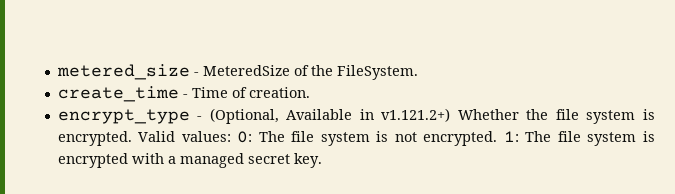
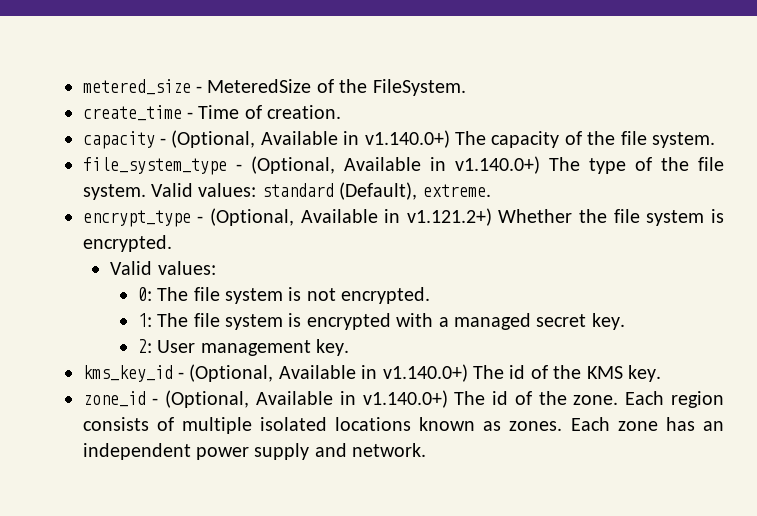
+ capacity - (Optional, Available in v1.140.0+) The capacity of the file system.
+ file_system_type - (Optional, Available in v1.140.0+) The type of the file system. Valid values: standard (Default), extreme.
- encrypt_type - (Optional, Available in v1.121.2+) Whether the file system is encrypted. Valid values: 0: The file system is not encrypted. 1: The file system is encrypted with a managed secret key.
+ encrypt_type - (Optional, Available in v1.121.2+) Whether the file system is encrypted.
+ Valid values:
+ 0: The file system is not encrypted.
+ 1: The file system is encrypted with a managed secret key.
+ 2: User management key.
+ kms_key_id - (Optional, Available in v1.140.0+) The id of the KMS key.
+ zone_id - (Optional, Available in v1.140.0+) The id of the zone. Each region consists of multiple isolated locations known as zones. Each zone has an independent power supply and network.

